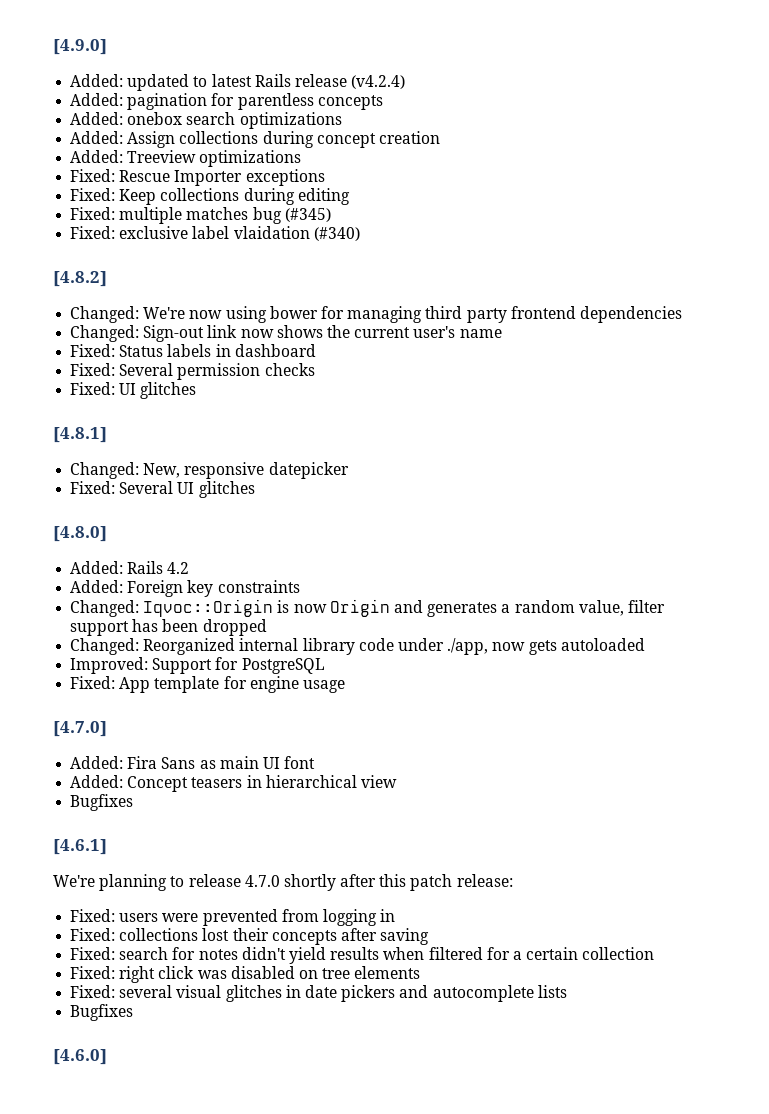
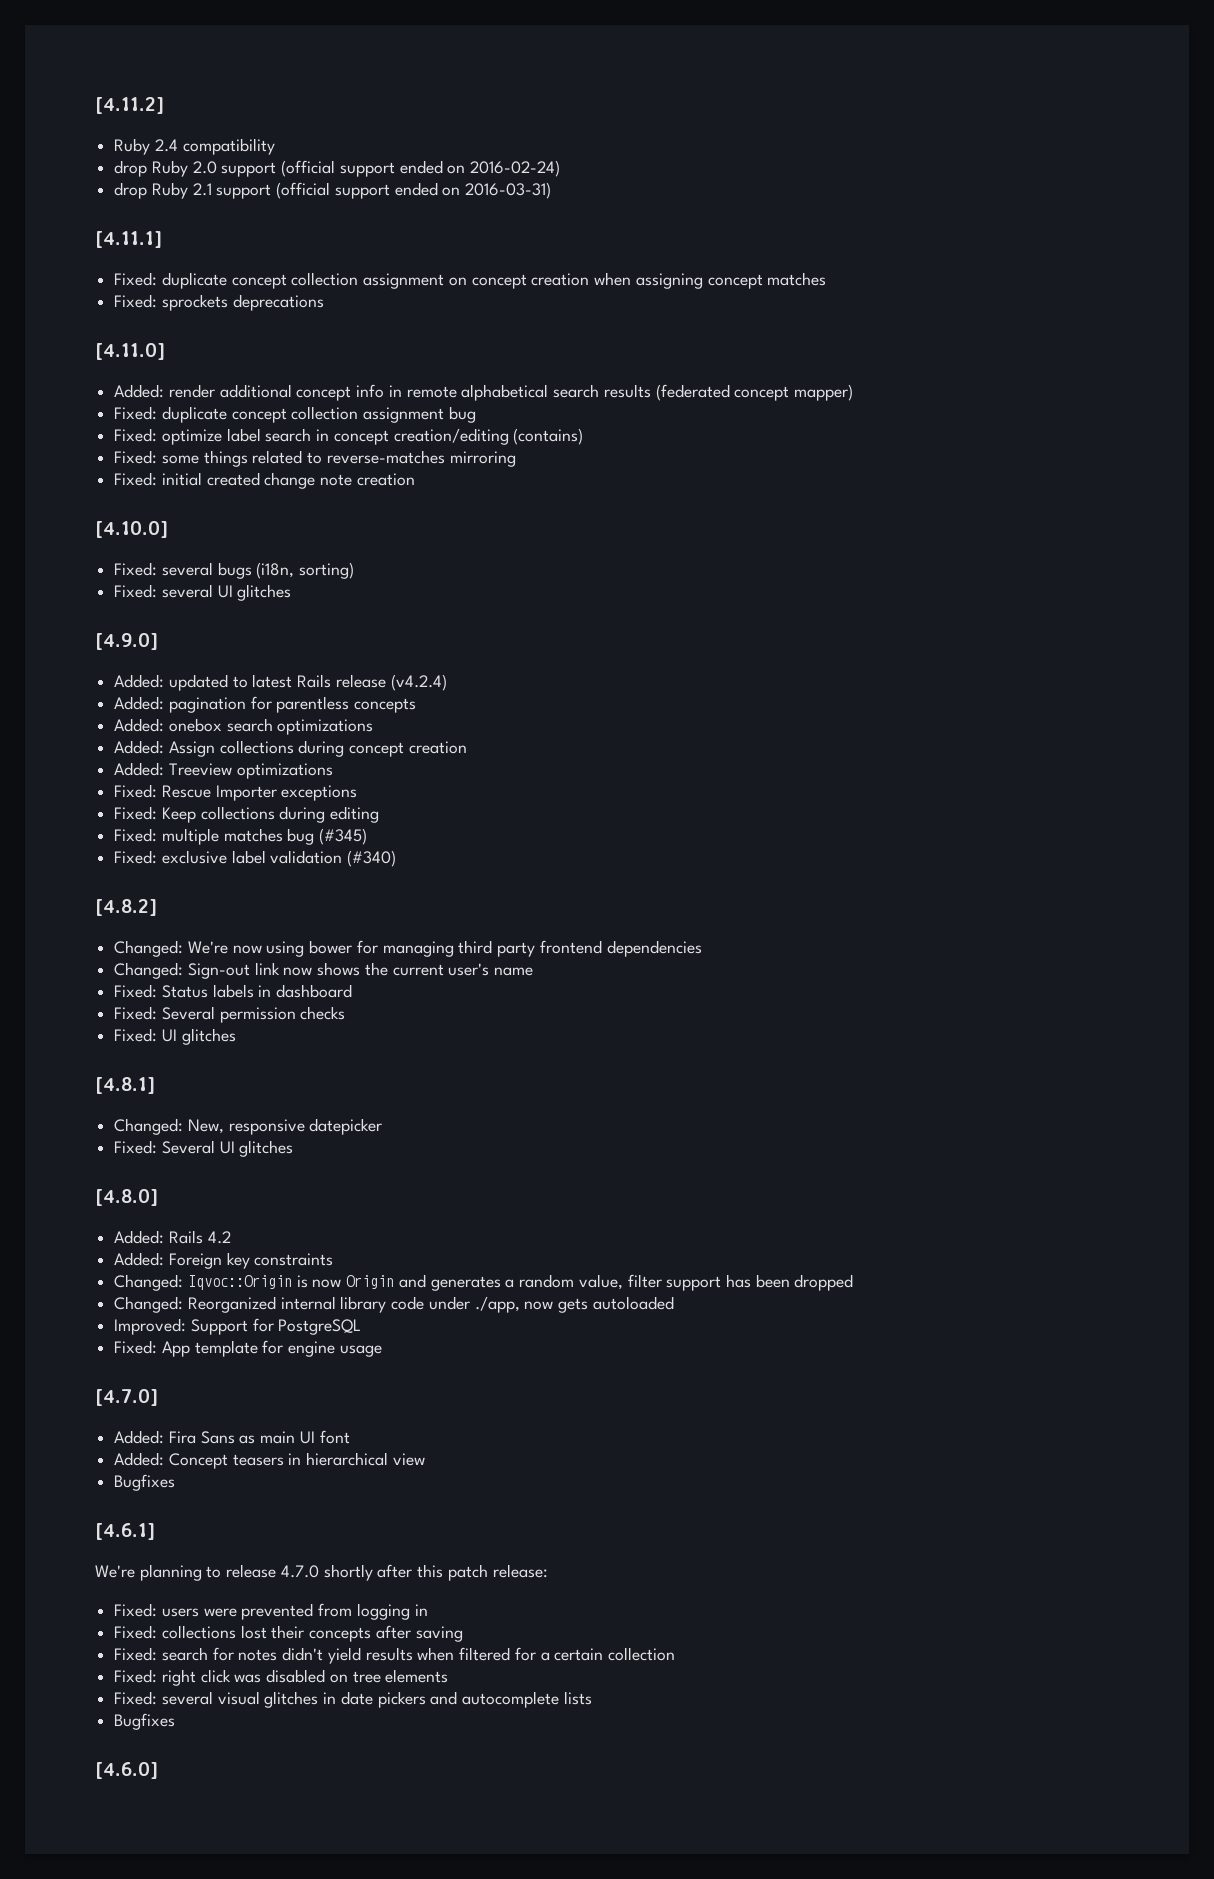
+ [4.11.2]
+ Ruby 2.4 compatibility
+ drop Ruby 2.0 support (official support ended on 2016-02-24)
+ drop Ruby 2.1 support (official support ended on 2016-03-31)
+ [4.11.1]
+ Fixed: duplicate concept collection assignment on concept creation when assigning concept matches
+ Fixed: sprockets deprecations
+ [4.11.0]
+ Added: render additional concept info in remote alphabetical search results (federated concept mapper)
+ Fixed: duplicate concept collection assignment bug
+ Fixed: optimize label search in concept creation/editing (contains)
+ Fixed: some things related to reverse-matches mirroring
+ Fixed: initial created change note creation
+ [4.10.0]
+ Fixed: several bugs (i18n, sorting)
+ Fixed: several UI glitches
- Fixed: exclusive label vlaidation (#340)
+ Fixed: exclusive label validation (#340)

